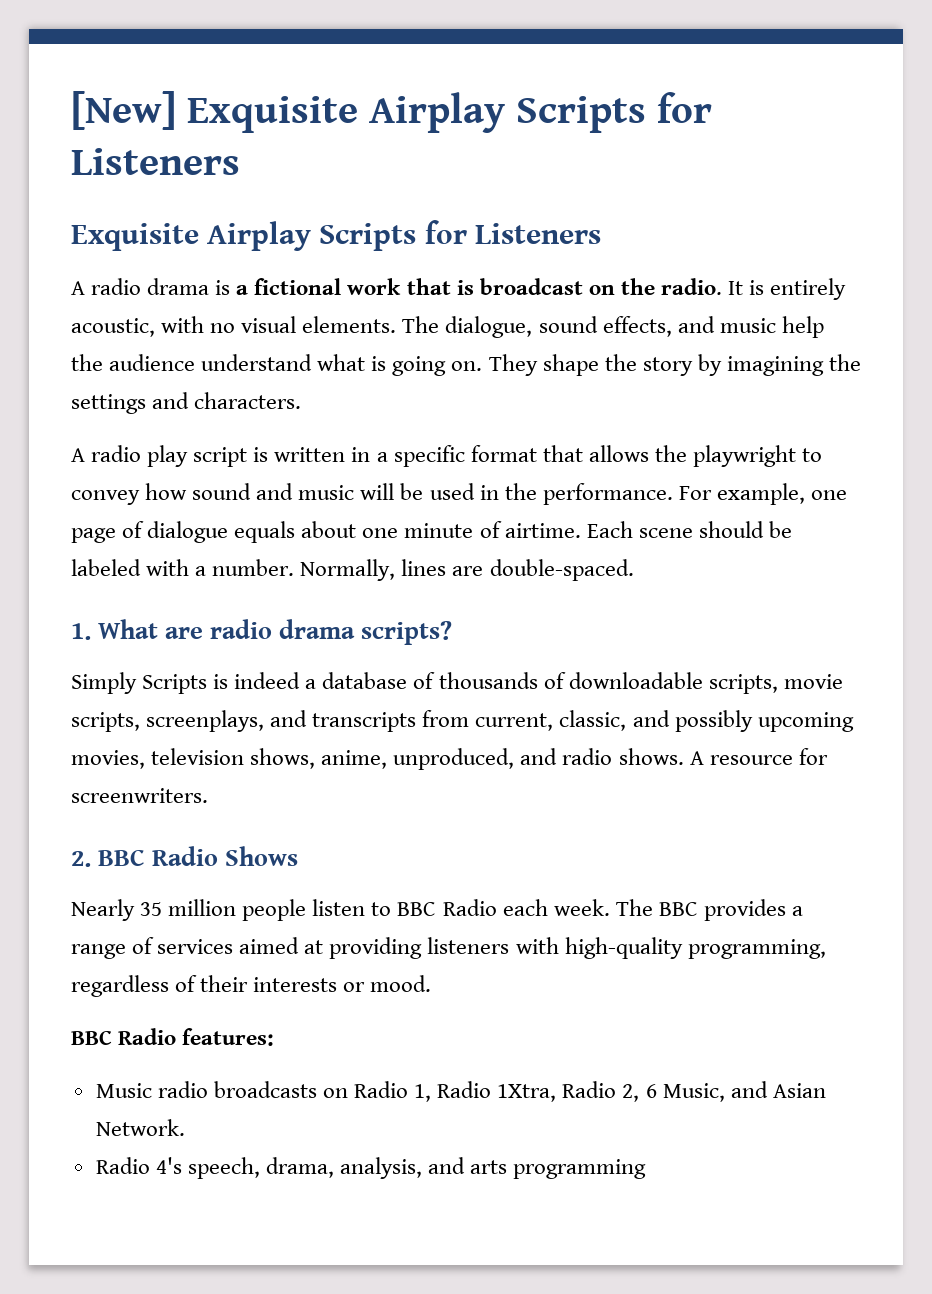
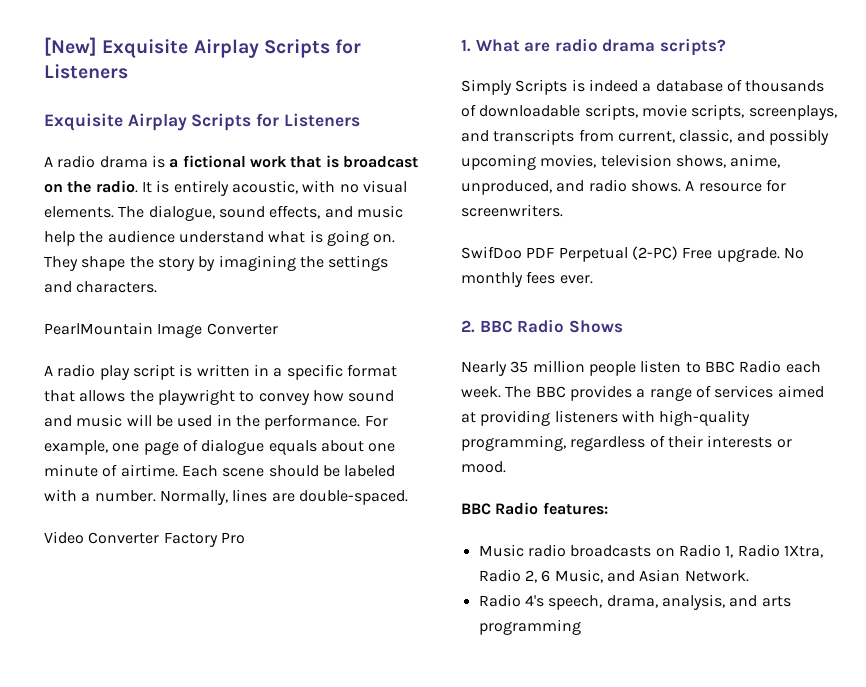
+ PearlMountain Image Converter
+ Video Converter Factory Pro
+ SwifDoo PDF Perpetual (2-PC) Free upgrade. No monthly fees ever.

